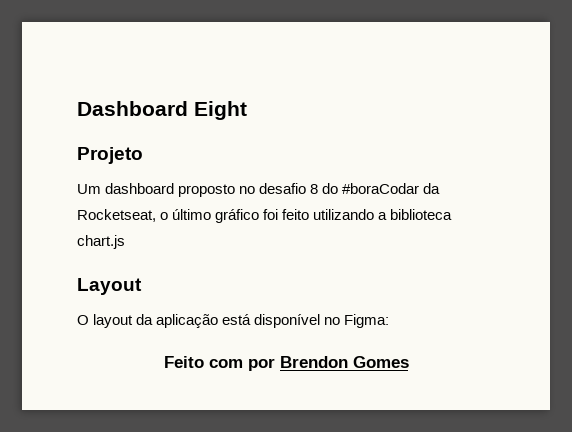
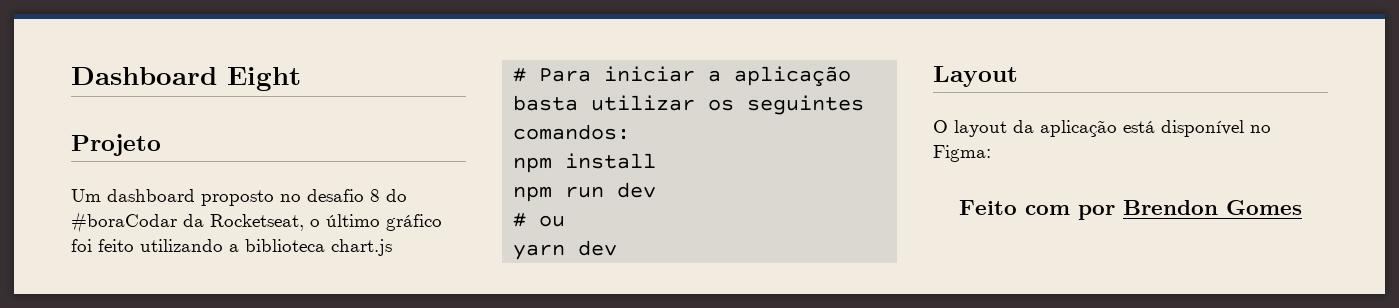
+ # Para iniciar a aplicação basta utilizar os seguintes comandos:
+ npm install
+ npm run dev
+ # ou
+ yarn dev

